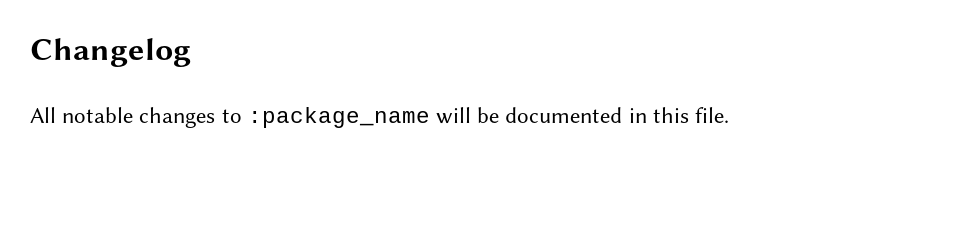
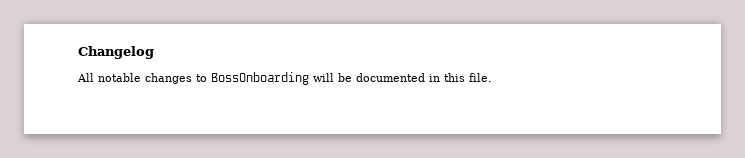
- All notable changes to :package_name will be documented in this file.
+ All notable changes to BossOnboarding will be documented in this file.

